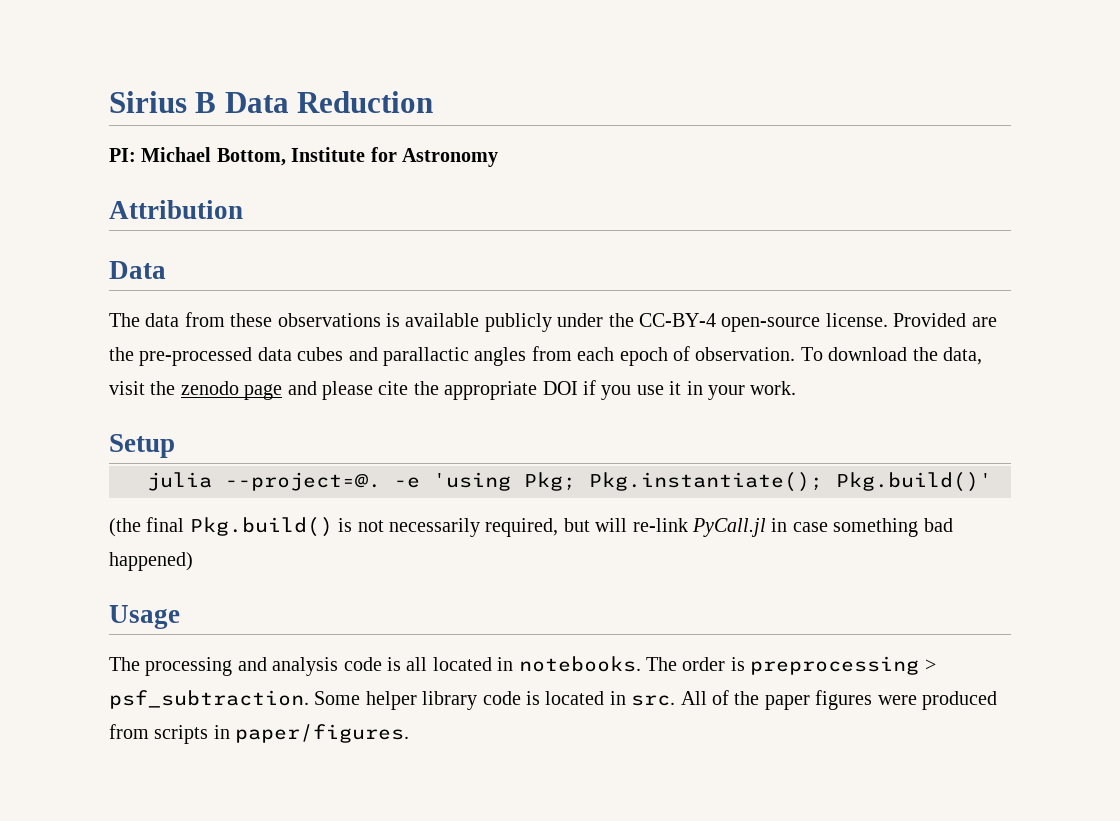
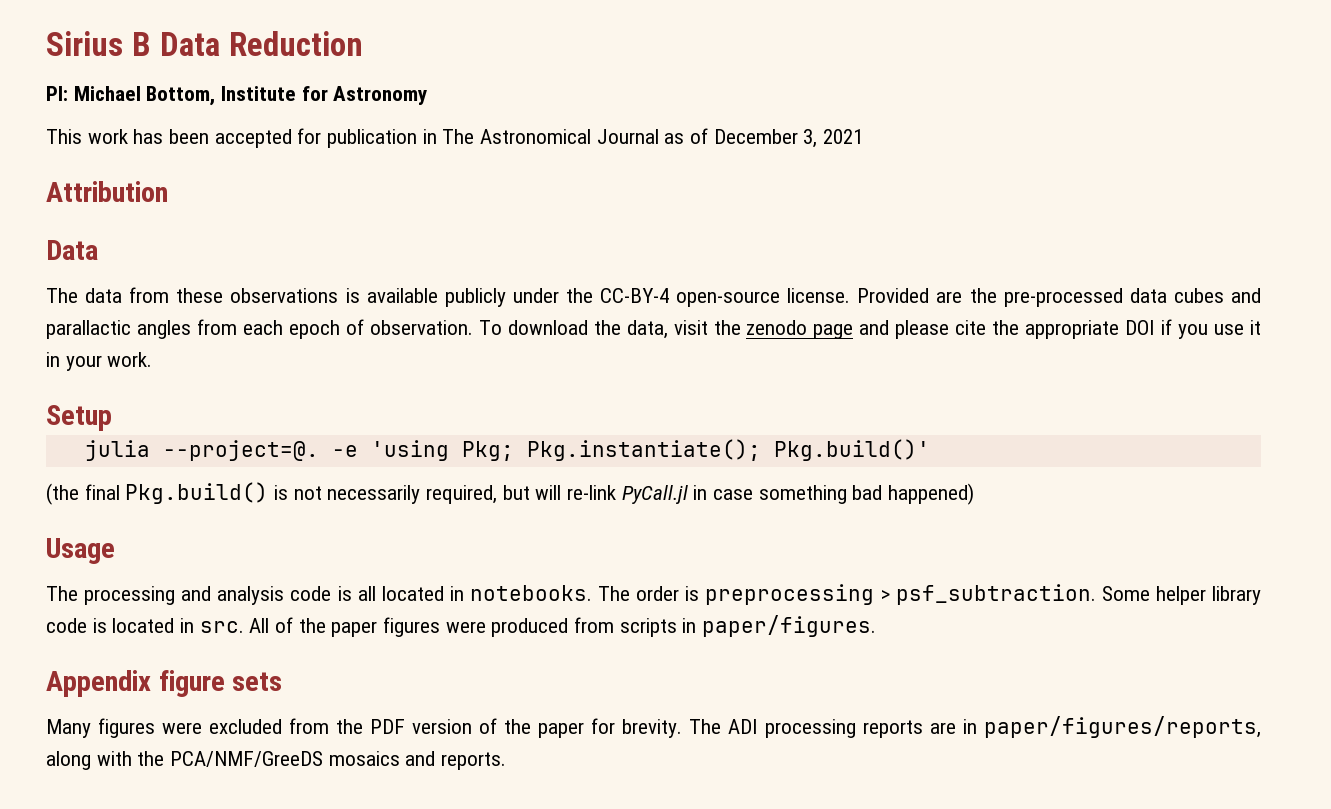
+ This work has been accepted for publication in The Astronomical Journal as of December 3, 2021
+ Appendix figure sets
+ Many figures were excluded from the PDF version of the paper for brevity. The ADI processing reports are in paper/figures/reports, along with the PCA/NMF/GreeDS mosaics and reports.

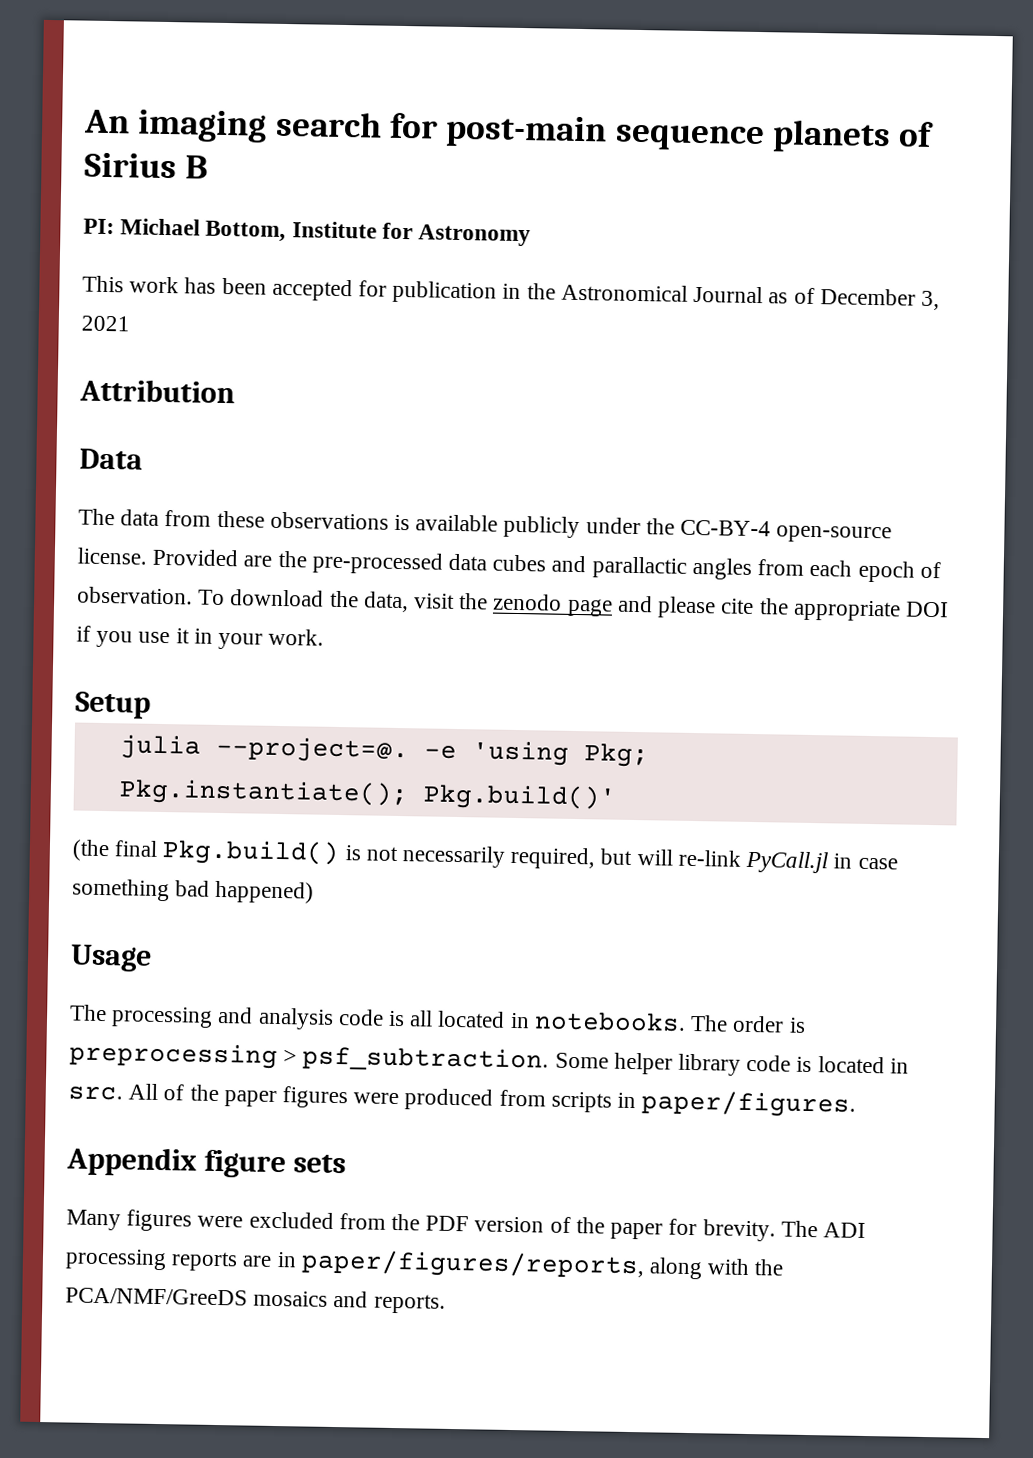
- Sirius B Data Reduction
+ An imaging search for post-main sequence planets of Sirius B
- This work has been accepted for publication in The Astronomical Journal as of December 3, 2021
+ This work has been accepted for publication in the Astronomical Journal as of December 3, 2021

